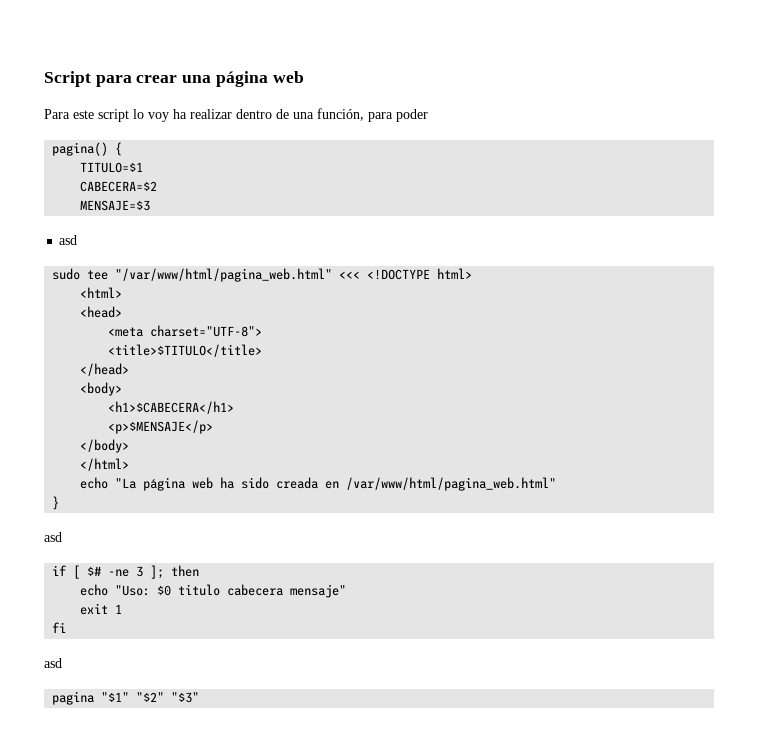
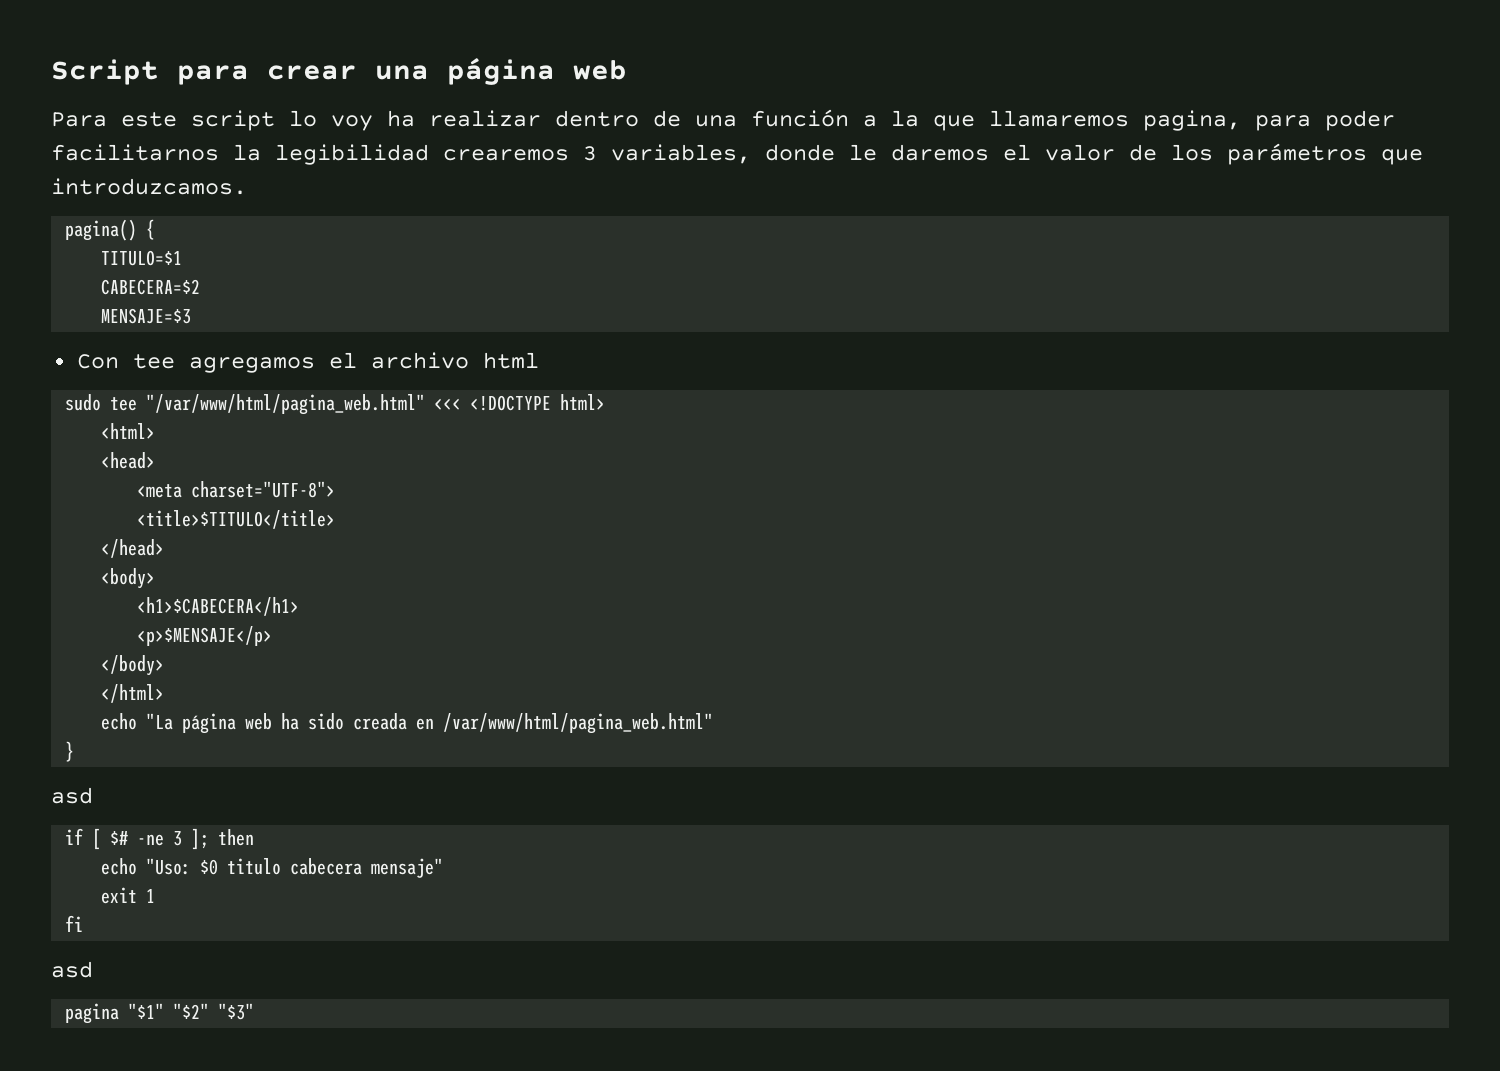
- Para este script lo voy ha realizar dentro de una función, para poder
+ Para este script lo voy ha realizar dentro de una función a la que llamaremos pagina, para poder facilitarnos la legibilidad crearemos 3 variables, donde le daremos el valor de los parámetros que introduzcamos.
  MENSAJE=$3
- asd
+ Con tee agregamos el archivo html

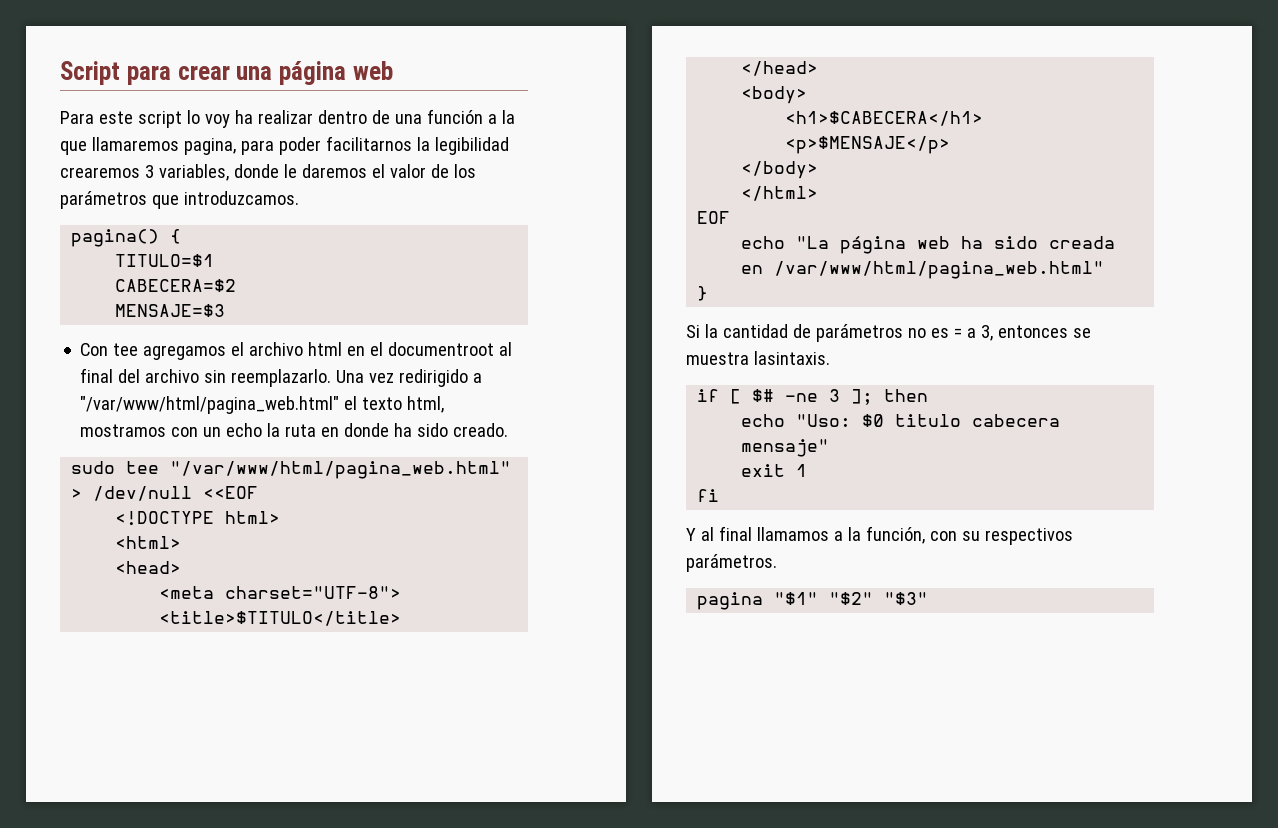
- Con tee agregamos el archivo html
+ Con tee agregamos el archivo html en el documentroot al final del archivo sin reemplazarlo. Una vez redirigido a "/var/www/html/pagina_web.html" el texto html, mostramos con un echo la ruta en donde ha sido creado.
- sudo tee "/var/www/html/pagina_web.html" <<< <!DOCTYPE html>
+ sudo tee "/var/www/html/pagina_web.html" > /dev/null <<EOF
+ <!DOCTYPE html>
+ EOF
  }
- asd
+ Si la cantidad de parámetros no es = a 3, entonces se muestra lasintaxis.
  fi
- asd
+ Y al final llamamos a la función, con su respectivos parámetros.

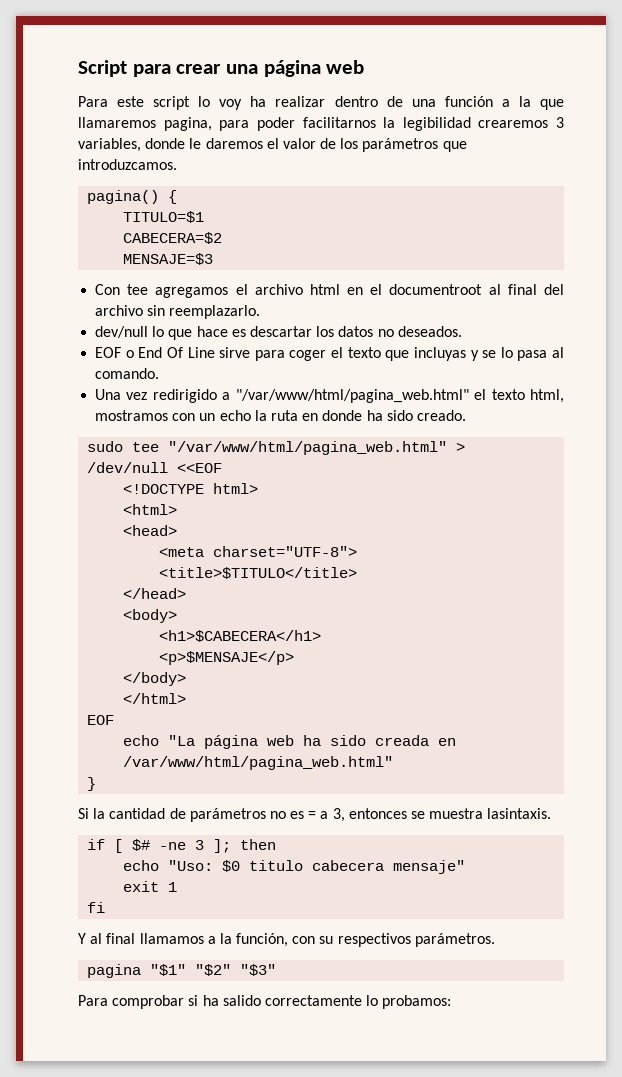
- Con tee agregamos el archivo html en el documentroot al final del archivo sin reemplazarlo. Una vez redirigido a "/var/www/html/pagina_web.html" el texto html, mostramos con un echo la ruta en donde ha sido creado.
+ Con tee agregamos el archivo html en el documentroot al final del archivo sin reemplazarlo.
+ dev/null lo que hace es descartar los datos no deseados.
+ EOF o End Of Line sirve para coger el texto que incluyas y se lo pasa al comando.
+ Una vez redirigido a "/var/www/html/pagina_web.html" el texto html, mostramos con un echo la ruta en donde ha sido creado.
+ Para comprobar si ha salido correctamente lo probamos:

